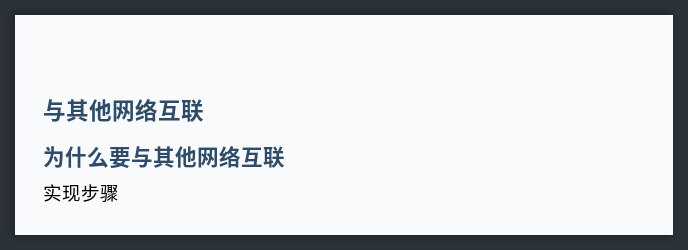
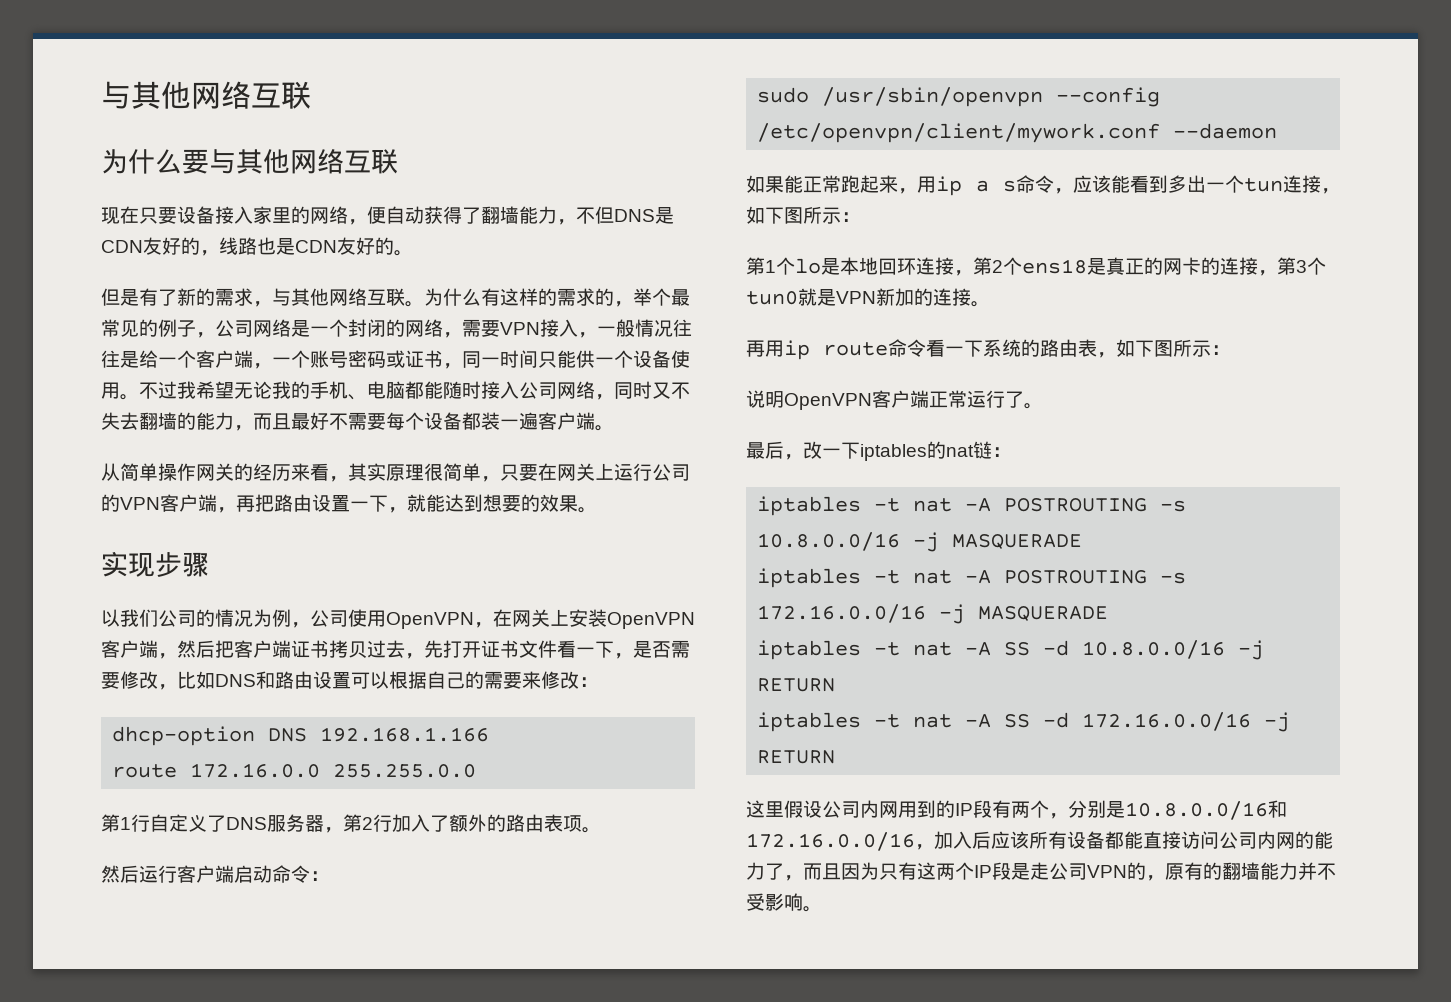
+ 现在只要设备接入家里的网络，便自动获得了翻墙能力，不但DNS是CDN友好的，线路也是CDN友好的。
+ 但是有了新的需求，与其他网络互联。为什么有这样的需求的，举个最常见的例子，公司网络是一个封闭的网络，需要VPN接入，一般情况往往是给一个客户端，一个账号密码或证书，同一时间只能供一个设备使用。不过我希望无论我的手机、电脑都能随时接入公司网络，同时又不失去翻墙的能力，而且最好不需要每个设备都装一遍客户端。
+ 从简单操作网关的经历来看，其实原理很简单，只要在网关上运行公司的VPN客户端，再把路由设置一下，就能达到想要的效果。
  实现步骤
+ 以我们公司的情况为例，公司使用OpenVPN，在网关上安装OpenVPN客户端，然后把客户端证书拷贝过去，先打开证书文件看一下，是否需要修改，比如DNS和路由设置可以根据自己的需要来修改：
+ dhcp-option DNS 192.168.1.166
+ route 172.16.0.0 255.255.0.0
+ 第1行自定义了DNS服务器，第2行加入了额外的路由表项。
+ 然后运行客户端启动命令：
+ sudo /usr/sbin/openvpn --config /etc/openvpn/client/mywork.conf --daemon
+ 如果能正常跑起来，用ip a s命令，应该能看到多出一个tun连接，如下图所示：
+ 第1个lo是本地回环连接，第2个ens18是真正的网卡的连接，第3个tun0就是VPN新加的连接。
+ 再用ip route命令看一下系统的路由表，如下图所示：
+ 说明OpenVPN客户端正常运行了。
+ 最后，改一下iptables的nat链：
+ iptables -t nat -A POSTROUTING -s 10.8.0.0/16 -j MASQUERADE
+ iptables -t nat -A POSTROUTING -s 172.16.0.0/16 -j MASQUERADE
+ iptables -t nat -A SS -d 10.8.0.0/16 -j RETURN
+ iptables -t nat -A SS -d 172.16.0.0/16 -j RETURN
+ 这里假设公司内网用到的IP段有两个，分别是10.8.0.0/16和172.16.0.0/16，加入后应该所有设备都能直接访问公司内网的能力了，而且因为只有这两个IP段是走公司VPN的，原有的翻墙能力并不受影响。

